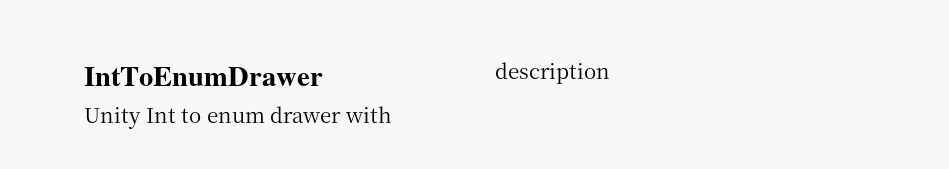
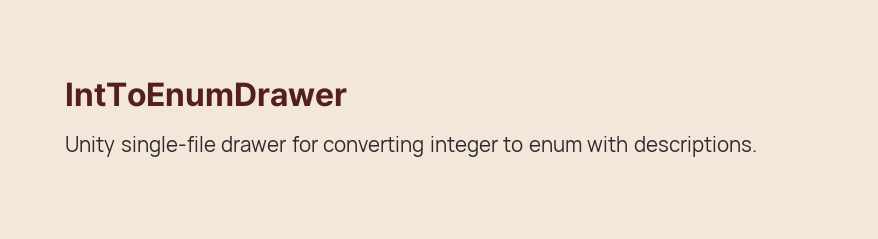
- Unity Int to enum drawer with description
+ Unity single-file drawer for converting integer to enum with descriptions.

